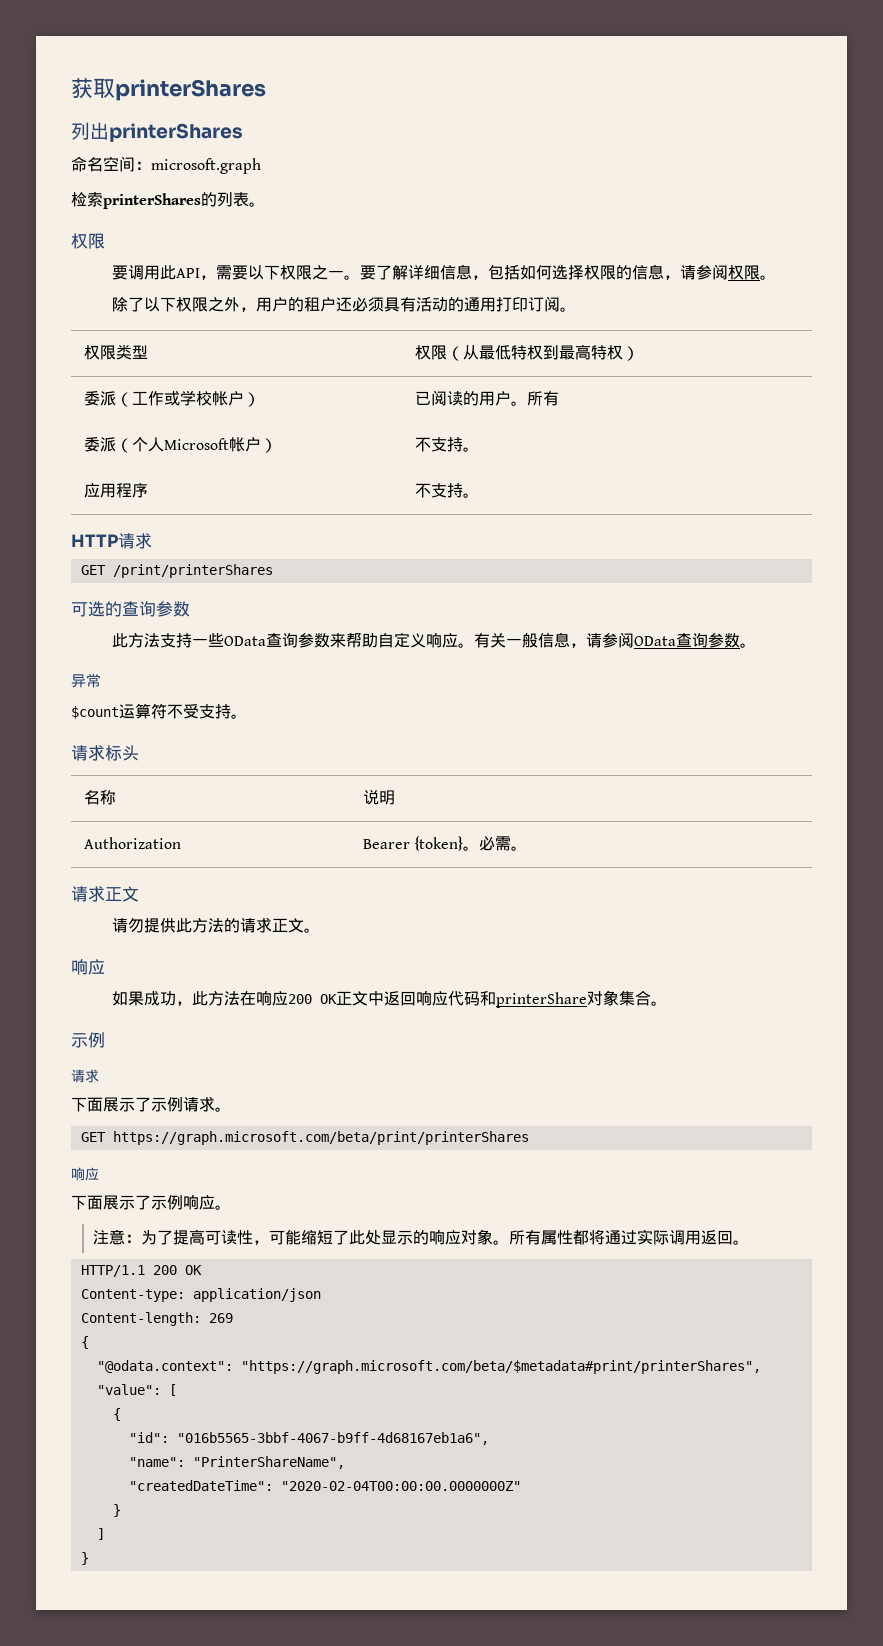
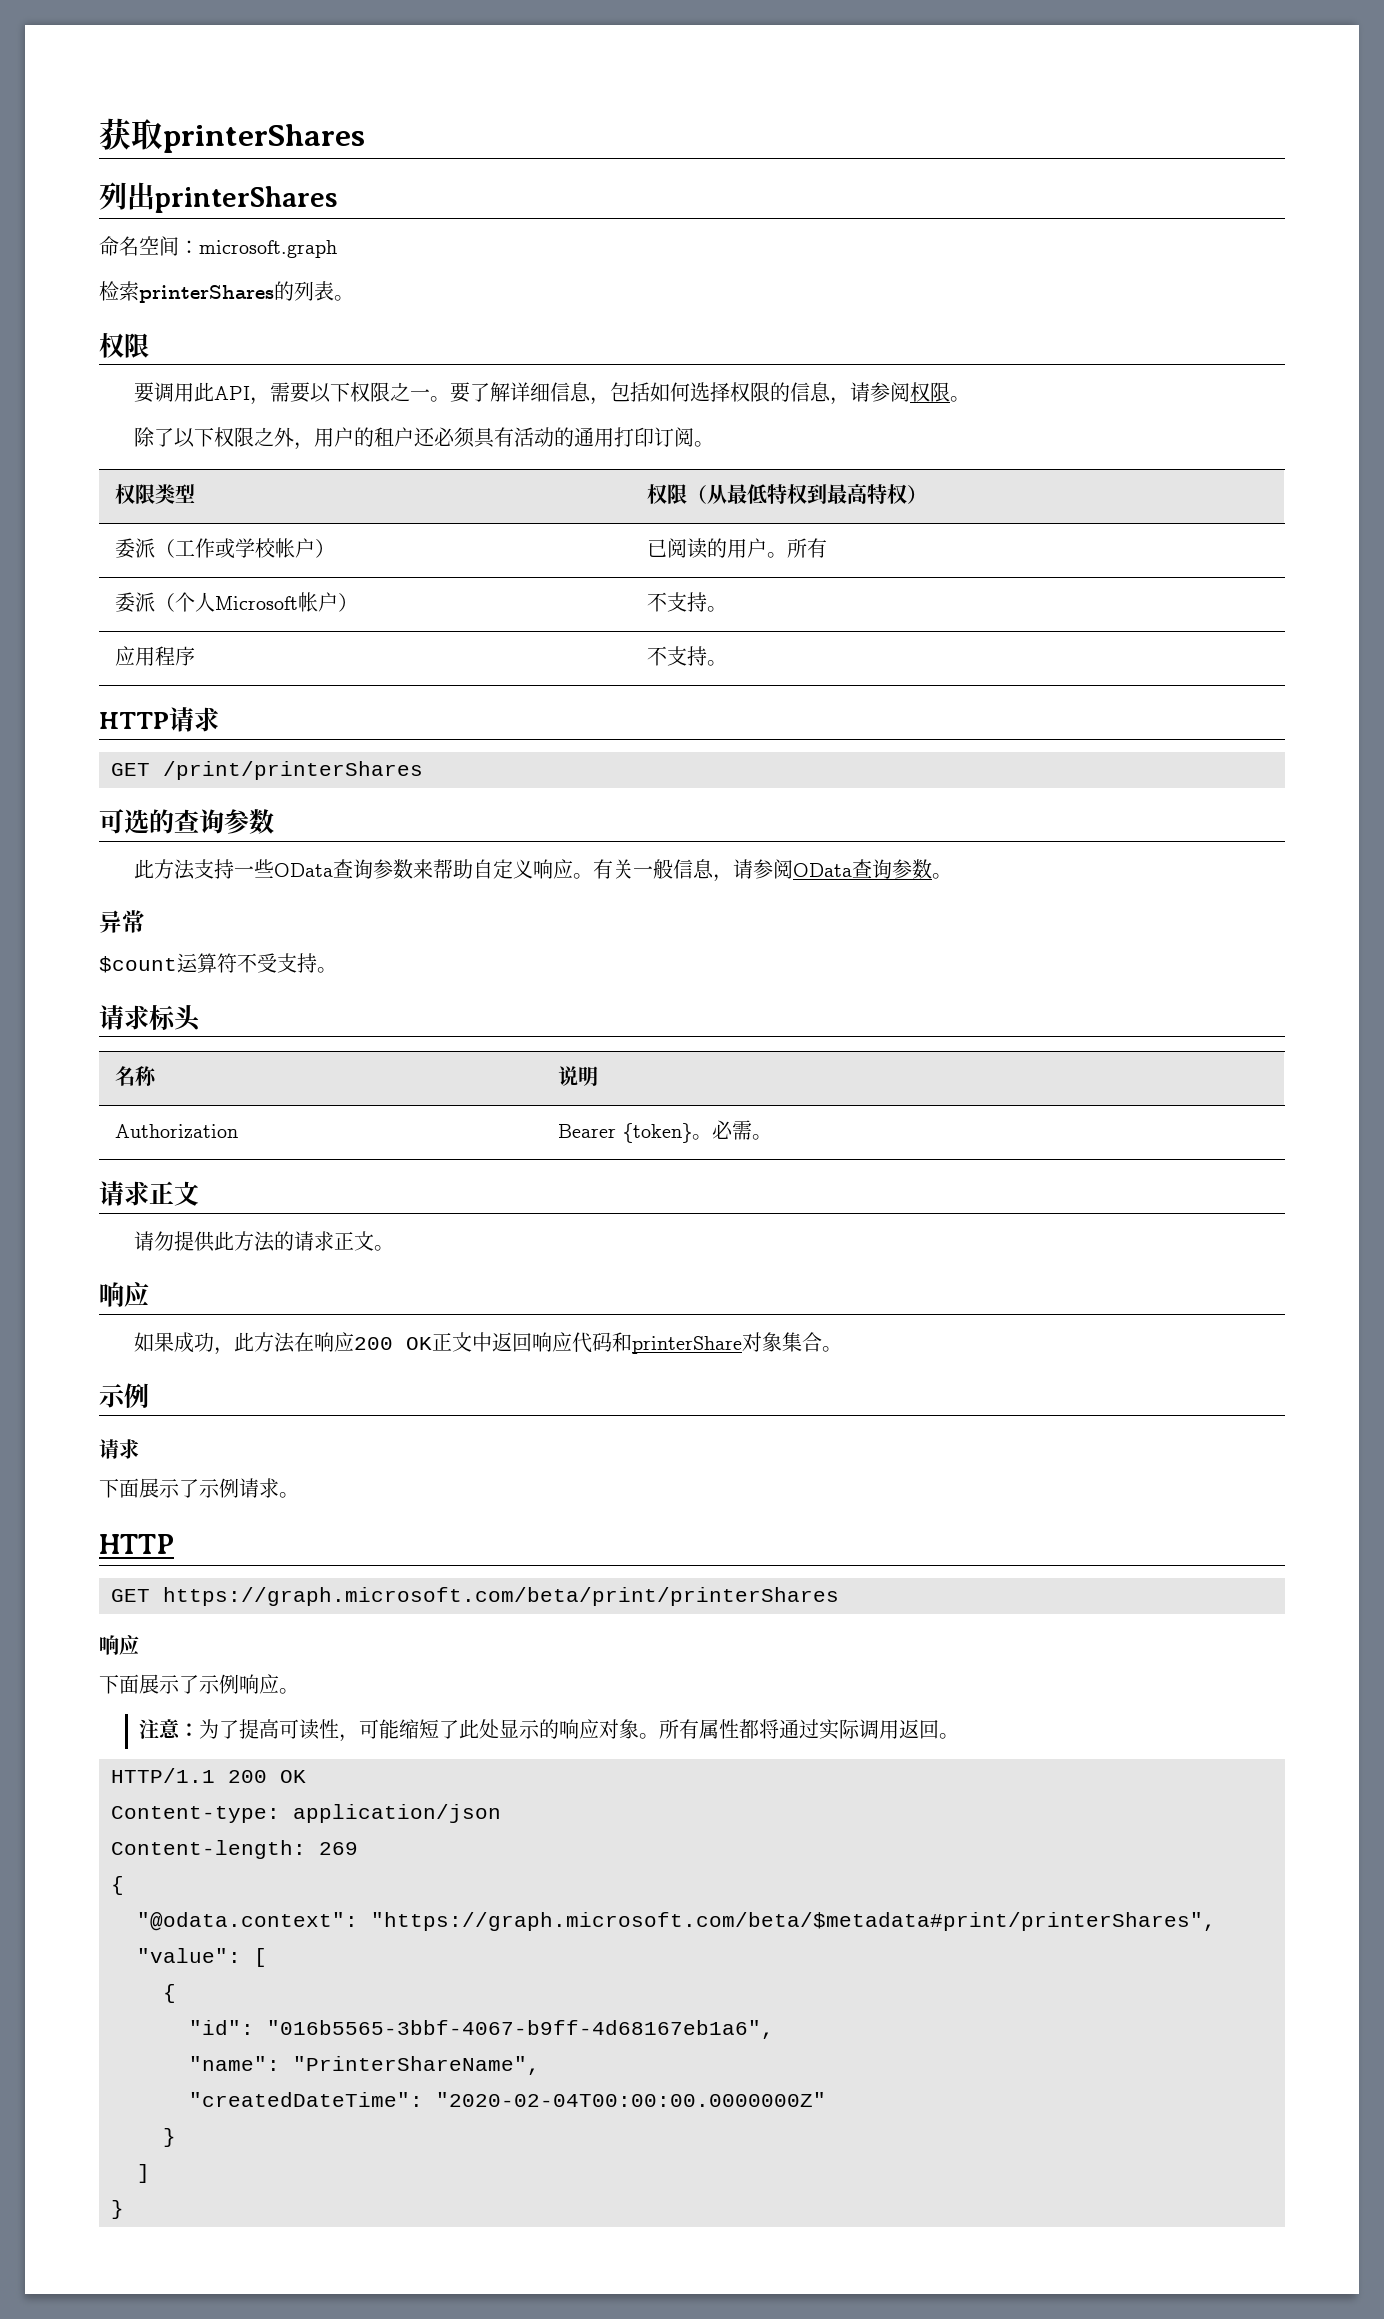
  下面展示了示例请求。
+ HTTP

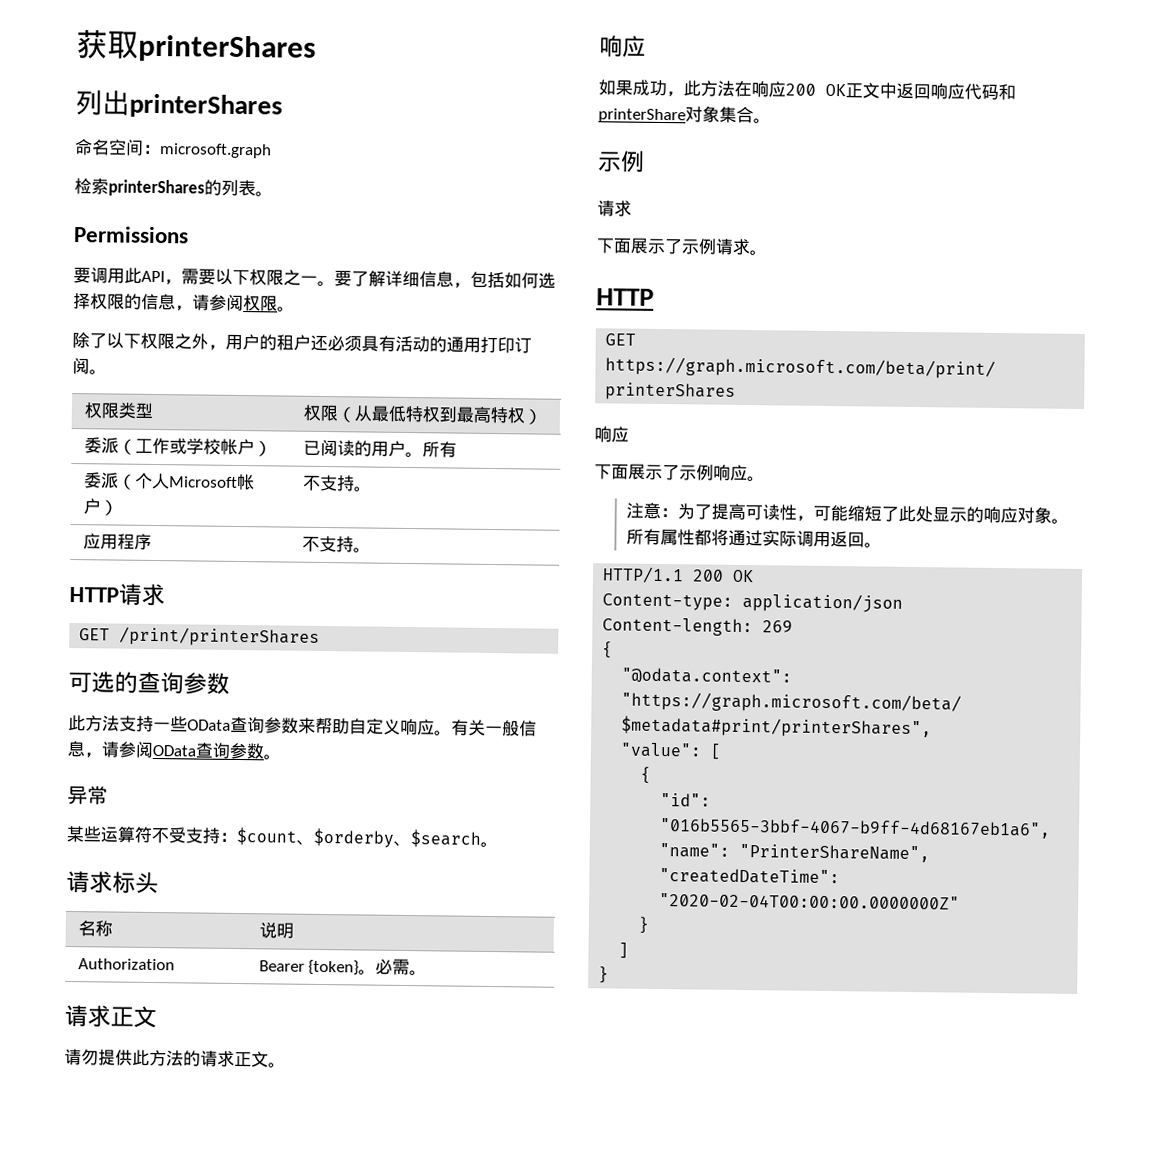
  检索printerShares的列表。
- 权限
+ Permissions
- $count运算符不受支持。
+ 某些运算符不受支持：$count、$orderby、$search。

